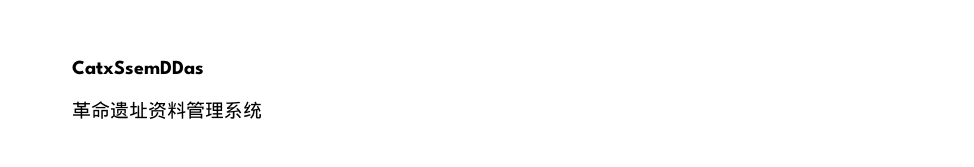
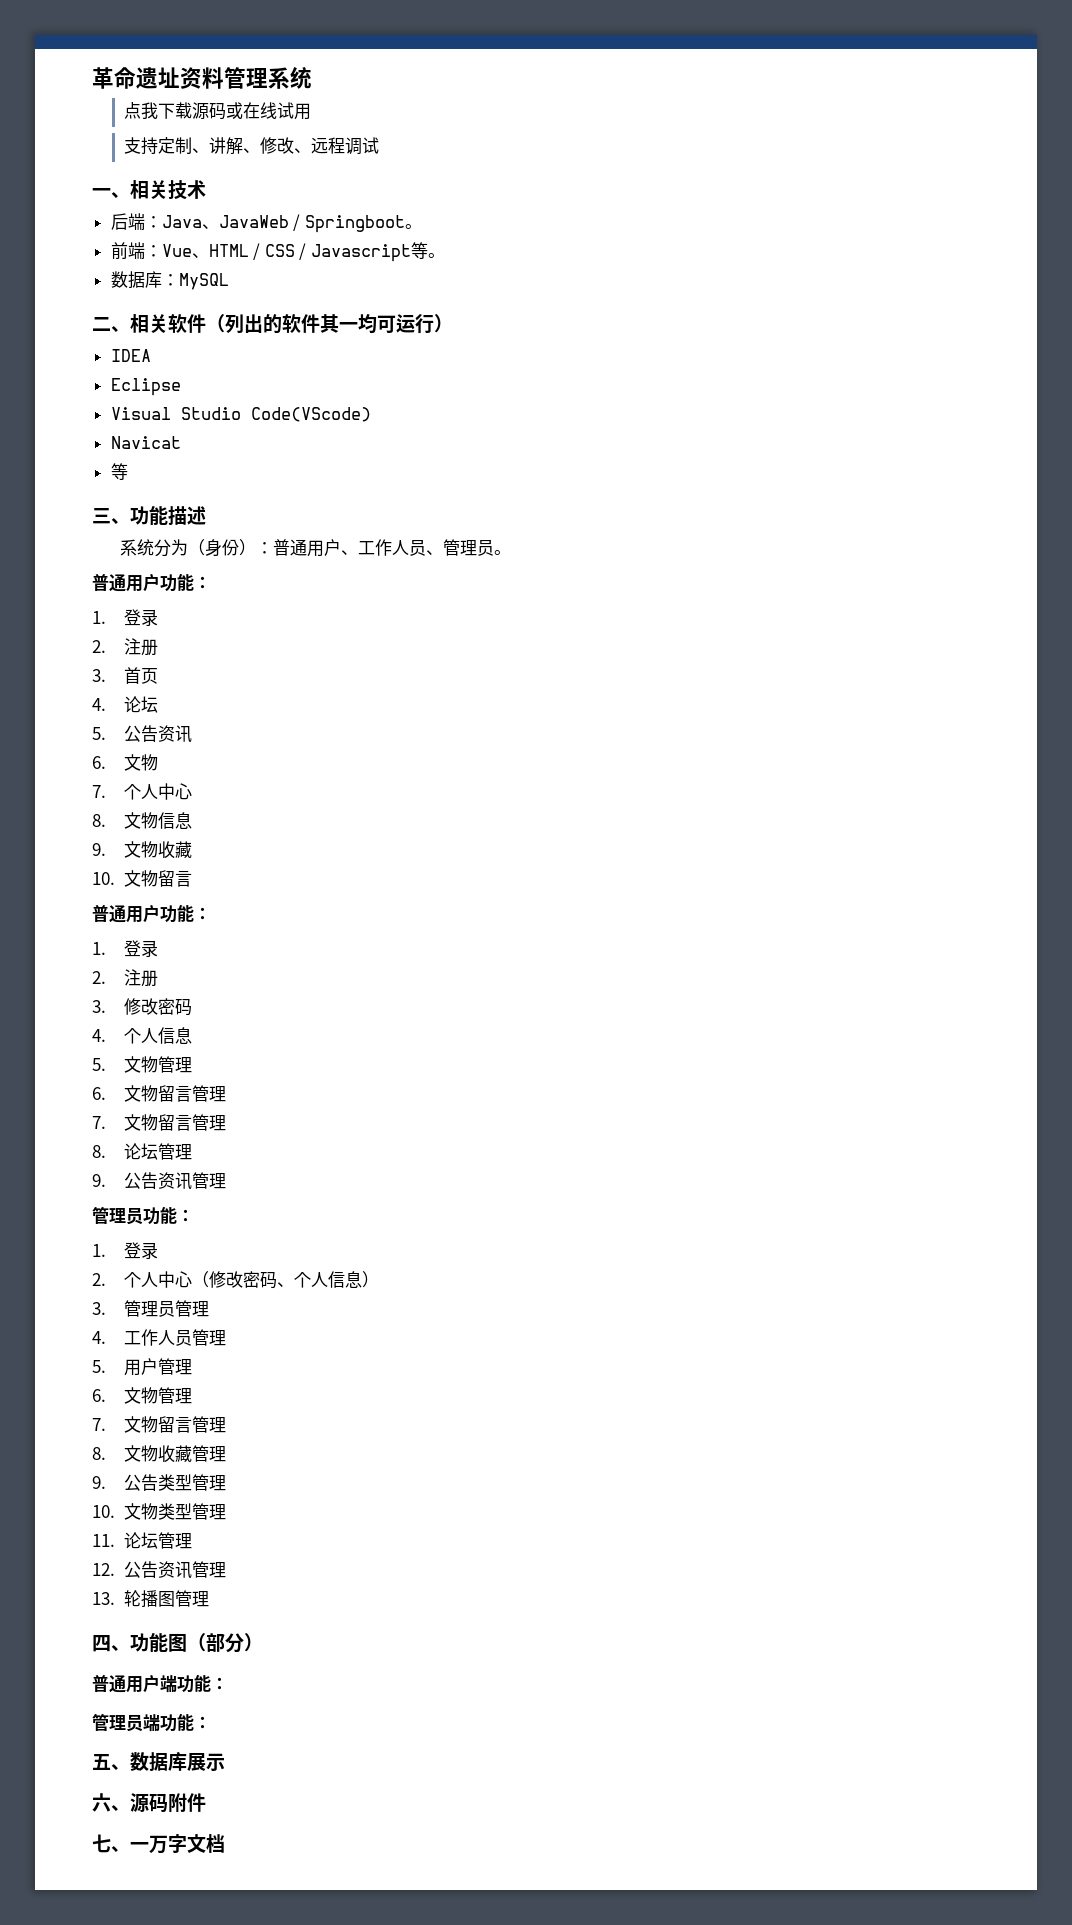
- CatxSsemDDas
+ 点我下载源码或在线试用
+ 支持定制、讲解、修改、远程调试
+ 一、相关技术
+ 后端：Java、JavaWeb / Springboot。
+ 前端：Vue、HTML / CSS / Javascript等。
+ 数据库：MySQL
+ 二、相关软件（列出的软件其一均可运行）
+ IDEA
+ Eclipse
+ Visual Studio Code(VScode)
+ Navicat
+ 等
+ 三、功能描述
+ 系统分为（身份）：普通用户、工作人员、管理员。
+ 普通用户功能：
+ 1.登录
+ 2.注册
+ 3.首页
+ 4.论坛
+ 5.公告资讯
+ 6.文物
+ 7.个人中心
+ 8.文物信息
+ 9.文物收藏
+ 10.文物留言
+ 普通用户功能：
+ 1.登录
+ 2.注册
+ 3.修改密码
+ 4.个人信息
+ 5.文物管理
+ 6.文物留言管理
+ 7.文物留言管理
+ 8.论坛管理
+ 9.公告资讯管理
+ 管理员功能：
+ 1.登录
+ 2.个人中心（修改密码、个人信息）
+ 3.管理员管理
+ 4.工作人员管理
+ 5.用户管理
+ 6.文物管理
+ 7.文物留言管理
+ 8.文物收藏管理
+ 9.公告类型管理
+ 10.文物类型管理
+ 11.论坛管理
+ 12.公告资讯管理
+ 13.轮播图管理
+ 四、功能图（部分）
+ 普通用户端功能：
+ 管理员端功能：
+ 五、数据库展示
+ 六、源码附件
+ 七、一万字文档

